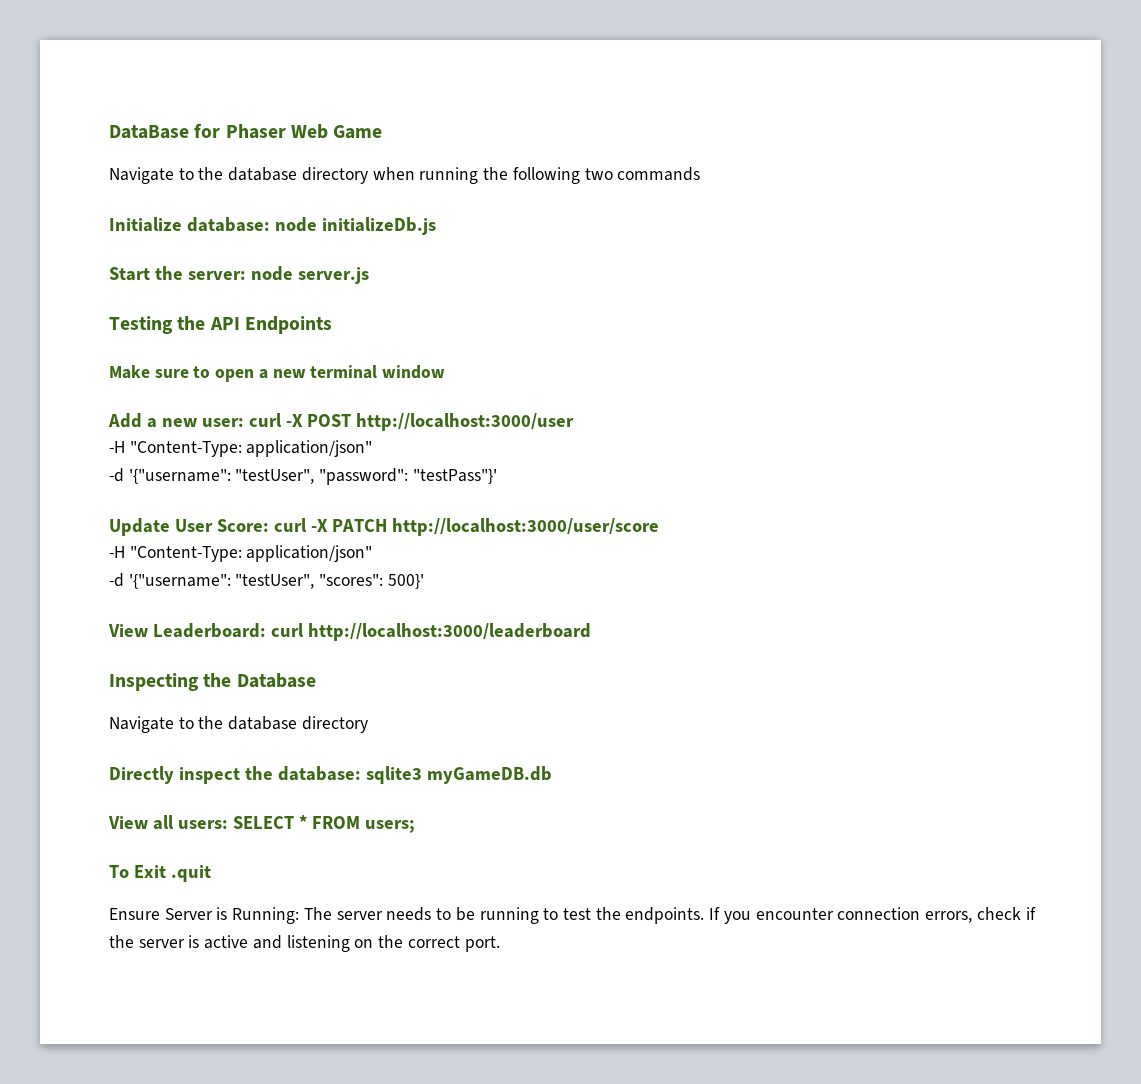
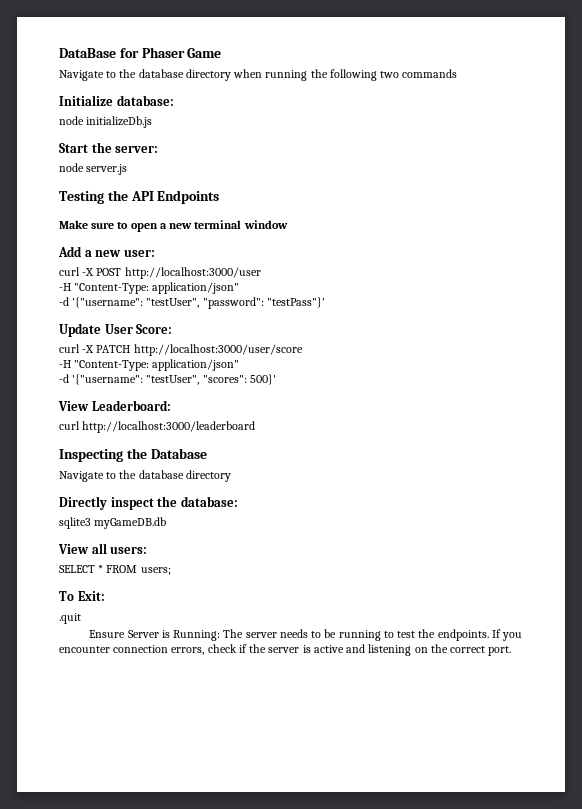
- DataBase for Phaser Web Game
+ DataBase for Phaser Game
- Initialize database: node initializeDb.js
+ Initialize database:
+ node initializeDb.js
- Start the server: node server.js
+ Start the server:
+ node server.js
- Add a new user: curl -X POST http://localhost:3000/user
+ Add a new user:
+ curl -X POST http://localhost:3000/user
- Update User Score: curl -X PATCH http://localhost:3000/user/score
+ Update User Score:
+ curl -X PATCH http://localhost:3000/user/score
- View Leaderboard: curl http://localhost:3000/leaderboard
+ View Leaderboard:
+ curl http://localhost:3000/leaderboard
- Directly inspect the database: sqlite3 myGameDB.db
+ Directly inspect the database:
+ sqlite3 myGameDB.db
- View all users: SELECT * FROM users;
+ View all users:
+ SELECT * FROM users;
- To Exit .quit
+ To Exit:
+ .quit

